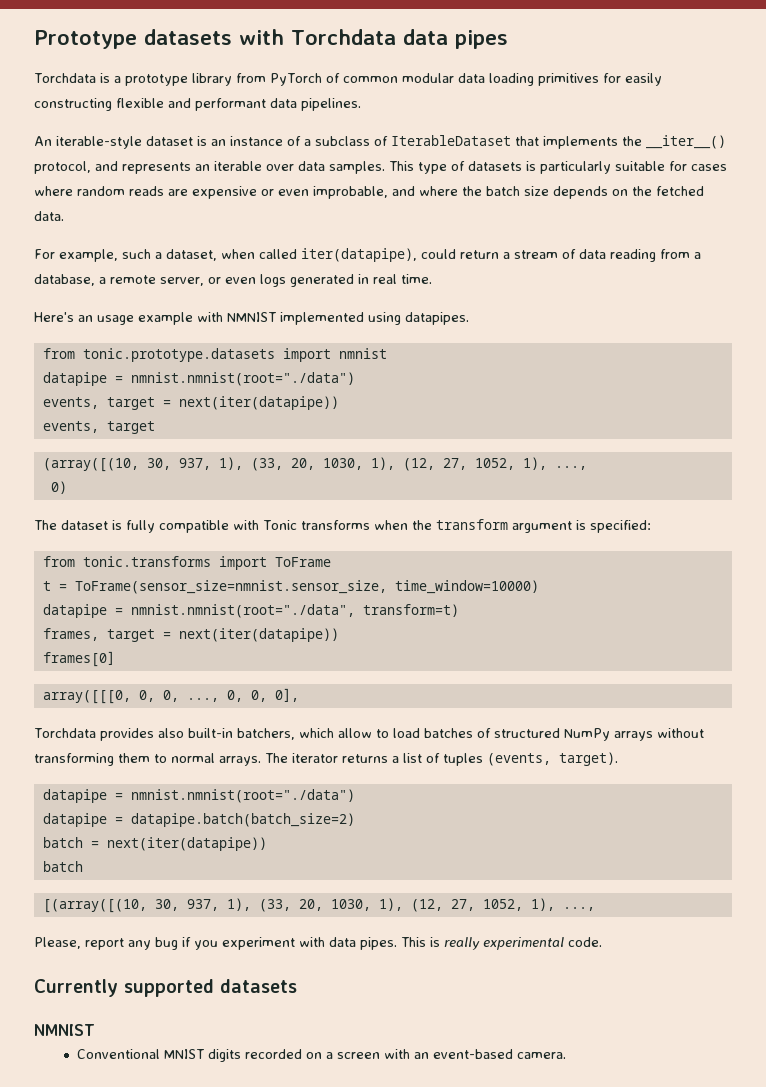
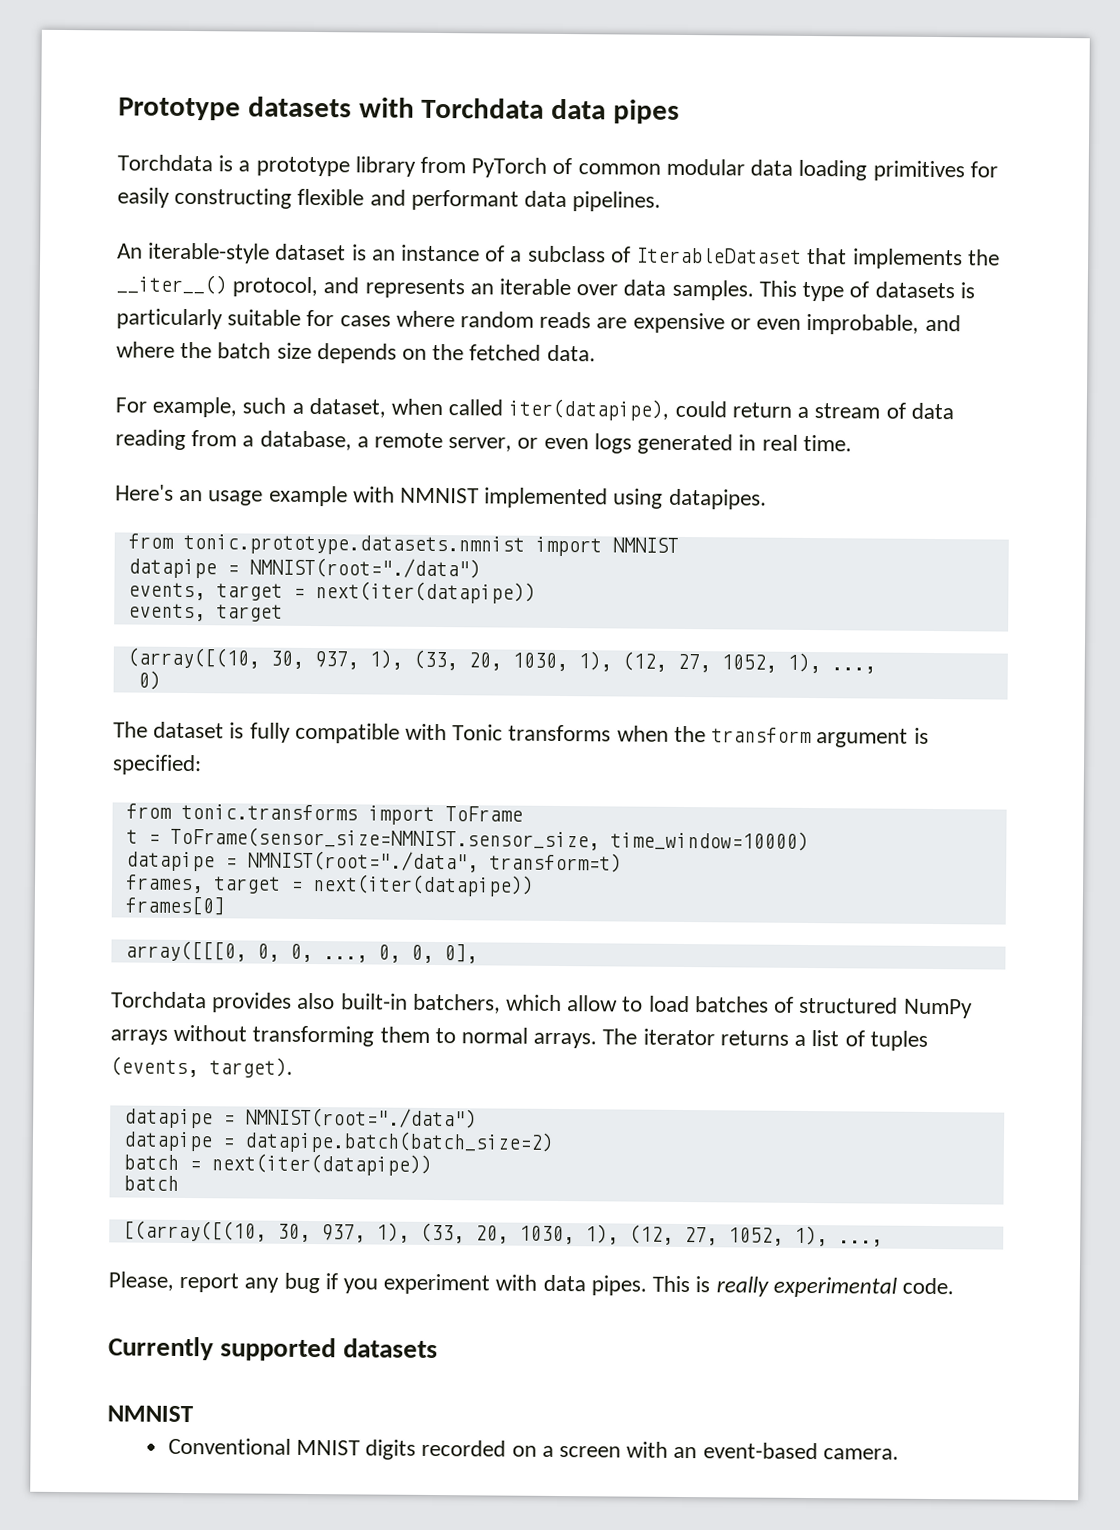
- from tonic.prototype.datasets import nmnist
- datapipe = nmnist.nmnist(root="./data")
+ from tonic.prototype.datasets.nmnist import NMNIST
+ datapipe = NMNIST(root="./data")
- t = ToFrame(sensor_size=nmnist.sensor_size, time_window=10000)
+ t = ToFrame(sensor_size=NMNIST.sensor_size, time_window=10000)
- datapipe = nmnist.nmnist(root="./data", transform=t)
+ datapipe = NMNIST(root="./data", transform=t)
  The iterator returns a list of tuples (events, target).
- datapipe = nmnist.nmnist(root="./data")
+ datapipe = NMNIST(root="./data")

